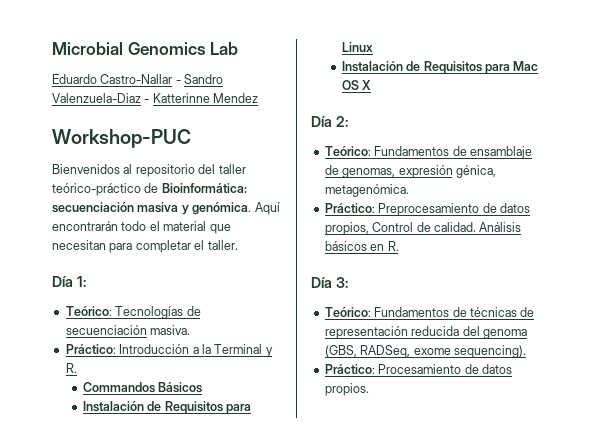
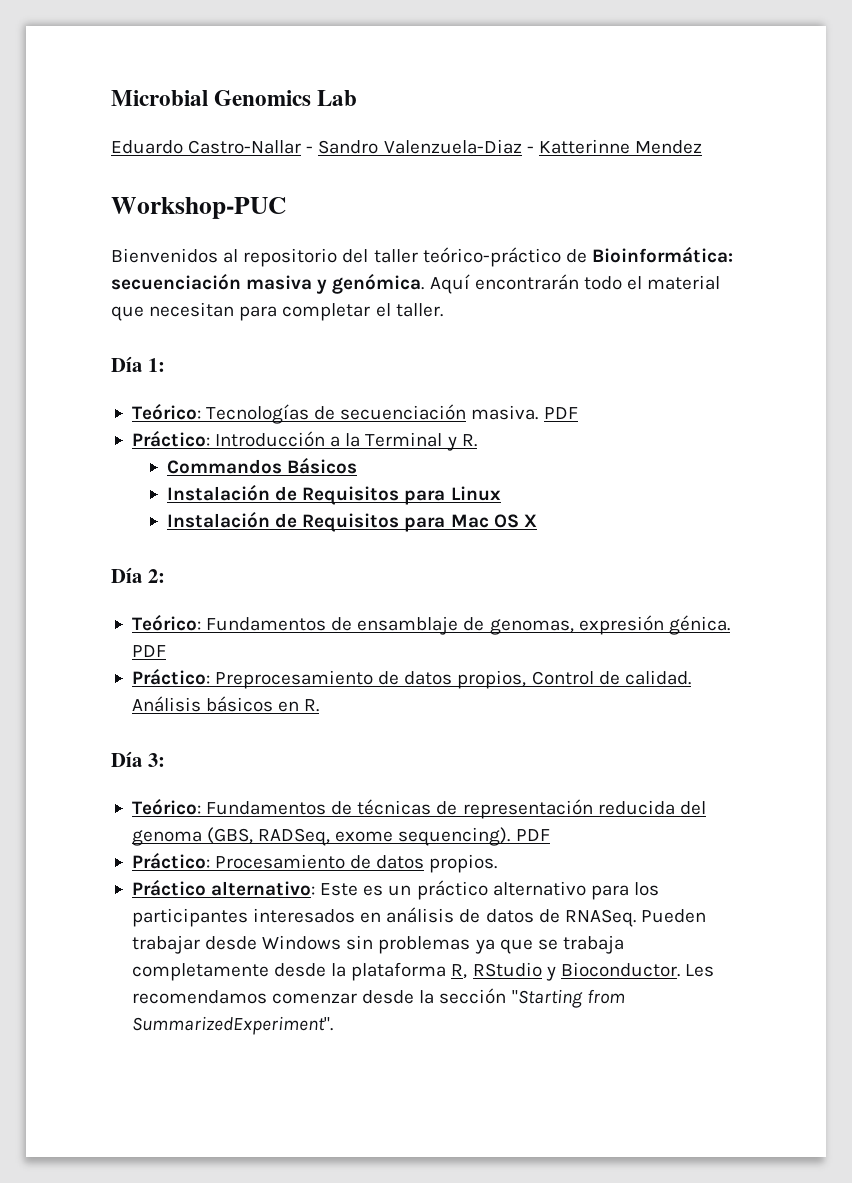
- Teórico: Tecnologías de secuenciación masiva.
+ Teórico: Tecnologías de secuenciación masiva. PDF
- Teórico: Fundamentos de ensamblaje de genomas, expresión génica, metagenómica.
+ Teórico: Fundamentos de ensamblaje de genomas, expresión génica. PDF
- Teórico: Fundamentos de técnicas de representación reducida del genoma (GBS, RADSeq, exome sequencing).
+ Teórico: Fundamentos de técnicas de representación reducida del genoma (GBS, RADSeq, exome sequencing). PDF
+ Práctico alternativo: Este es un práctico alternativo para los participantes interesados en análisis de datos de RNASeq. Pueden trabajar desde Windows sin problemas ya que se trabaja completamente desde la plataforma R, RStudio y Bioconductor. Les recomendamos comenzar desde la sección "Starting from SummarizedExperiment".

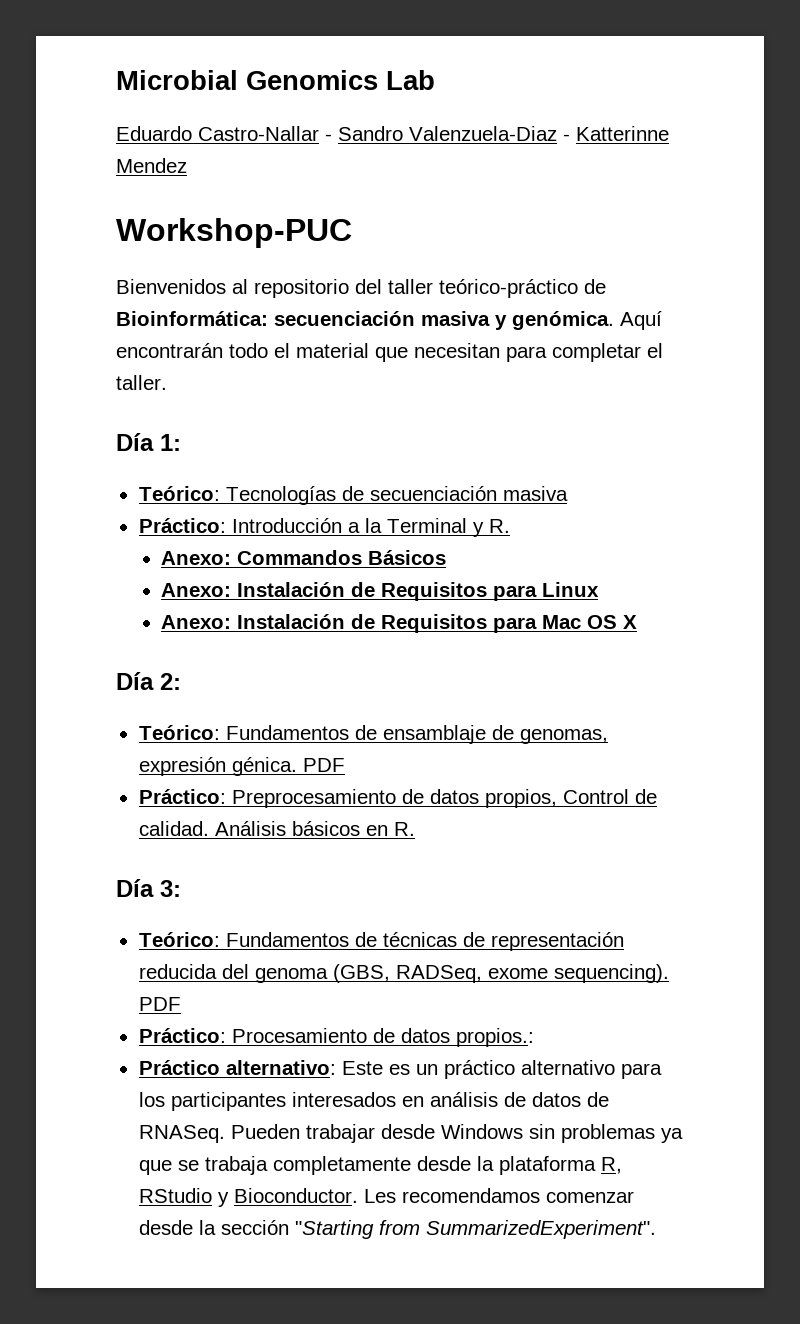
- Teórico: Tecnologías de secuenciación masiva. PDF
+ Teórico: Tecnologías de secuenciación masiva
- Commandos Básicos
+ Anexo: Commandos Básicos
- Instalación de Requisitos para Linux
+ Anexo: Instalación de Requisitos para Linux
- Instalación de Requisitos para Mac OS X
+ Anexo: Instalación de Requisitos para Mac OS X
- Práctico: Procesamiento de datos propios.
+ Práctico: Procesamiento de datos propios.:

